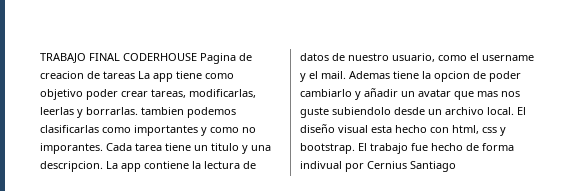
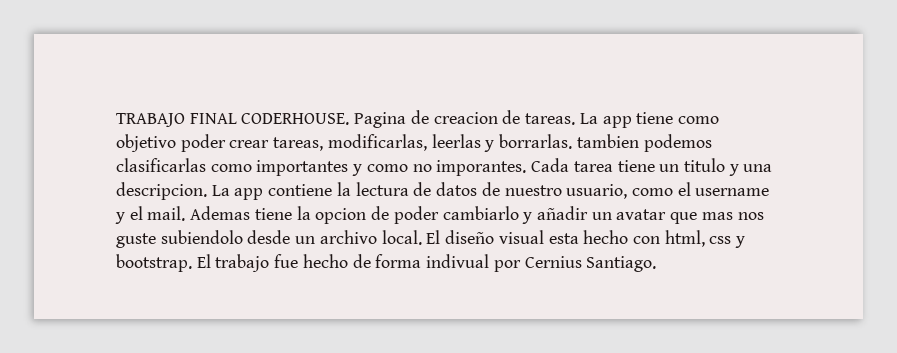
- TRABAJO FINAL CODERHOUSE Pagina de creacion de tareas La app tiene como objetivo poder crear tareas, modificarlas, leerlas y borrarlas. tambien podemos clasificarlas como importantes y como no imporantes.
+ TRABAJO FINAL CODERHOUSE. Pagina de creacion de tareas. La app tiene como objetivo poder crear tareas, modificarlas, leerlas y borrarlas. tambien podemos clasificarlas como importantes y como no imporantes.
- El trabajo fue hecho de forma indivual por Cernius Santiago
+ El trabajo fue hecho de forma indivual por Cernius Santiago.

